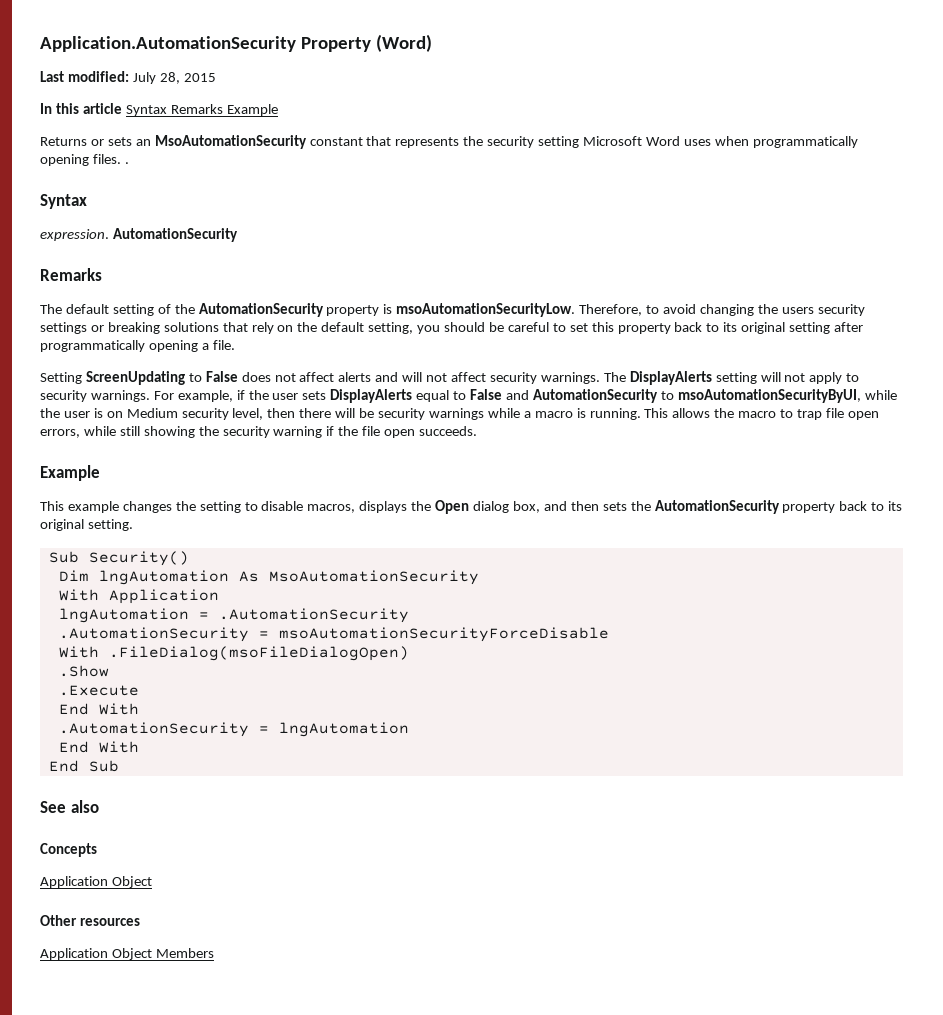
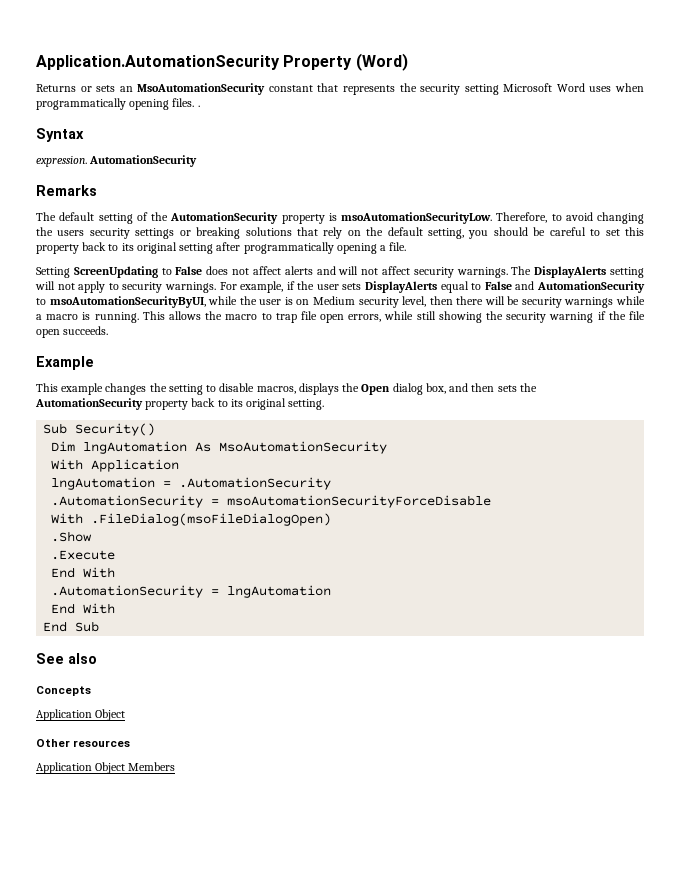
- Last modified: July 28, 2015
- In this article Syntax Remarks Example

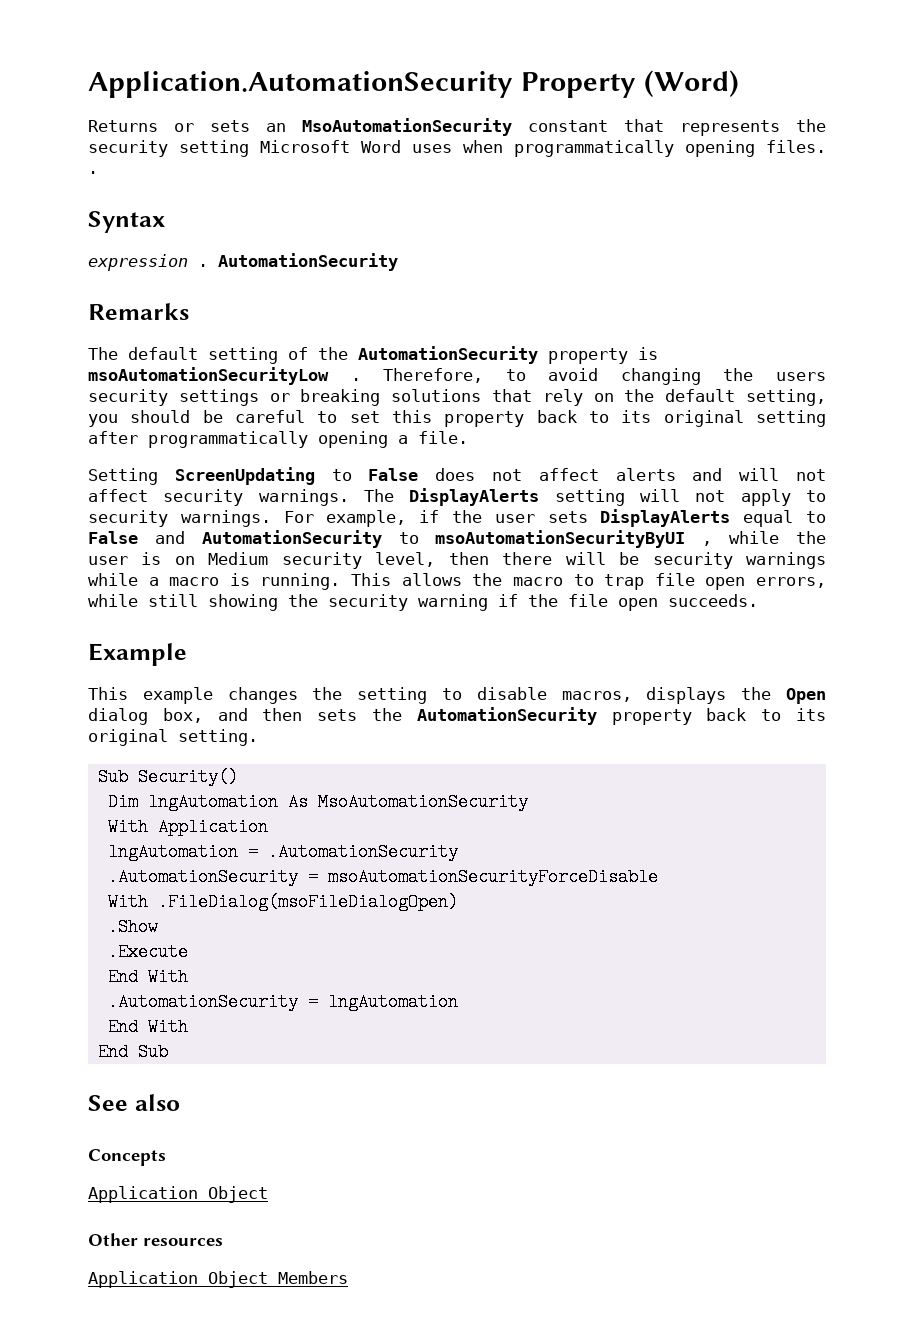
- expression.
+ expression .
- The default setting of the AutomationSecurity property is msoAutomationSecurityLow.
+ The default setting of the AutomationSecurity property is msoAutomationSecurityLow .
- For example, if the user sets DisplayAlerts equal to False and AutomationSecurity to msoAutomationSecurityByUI, while the user is on Medium security level, then there will be security warnings while a macro is running.
+ For example, if the user sets DisplayAlerts equal to False and AutomationSecurity to msoAutomationSecurityByUI , while the user is on Medium security level, then there will be security warnings while a macro is running.

